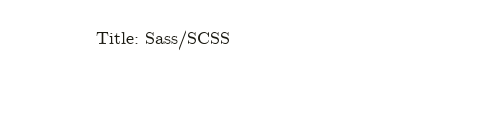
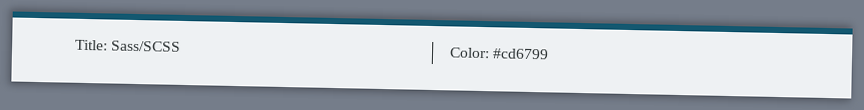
+ Color: #cd6799

